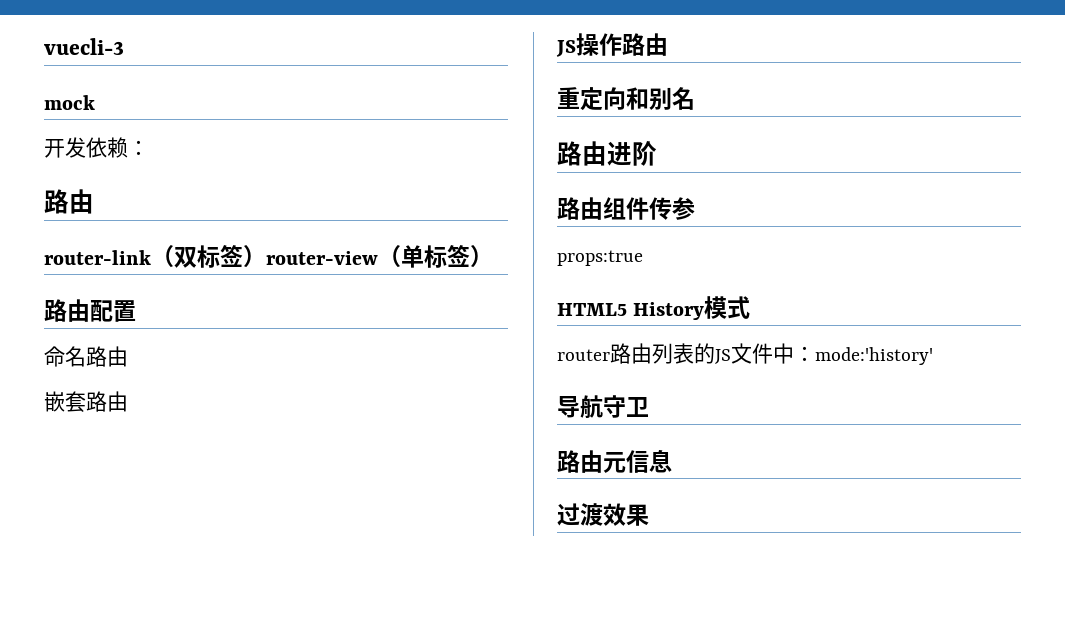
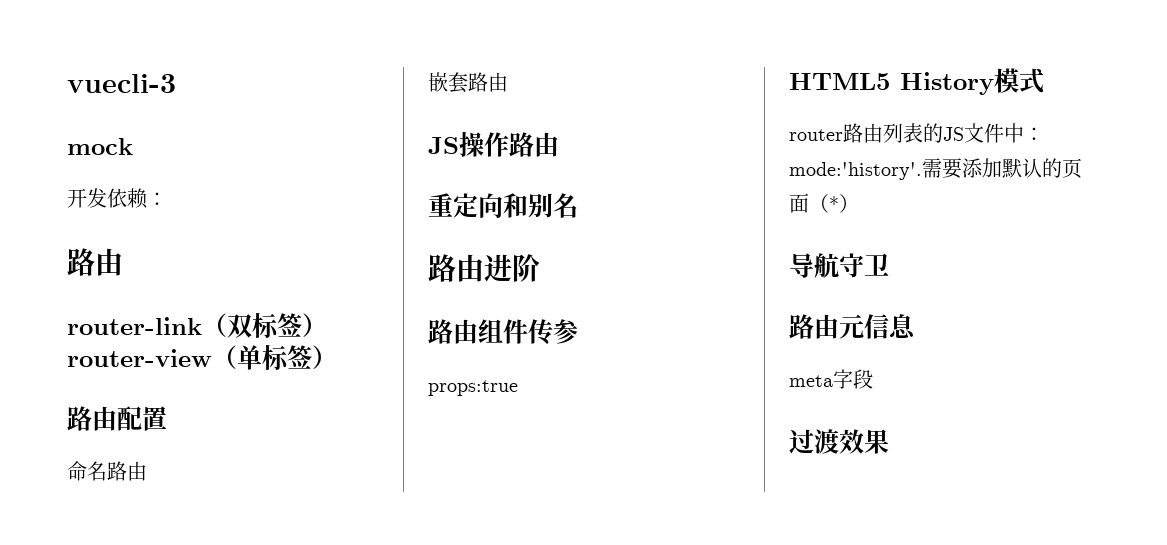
- router路由列表的JS文件中：mode:'history'
+ router路由列表的JS文件中：mode:'history'.需要添加默认的页面（*）
+ meta字段

